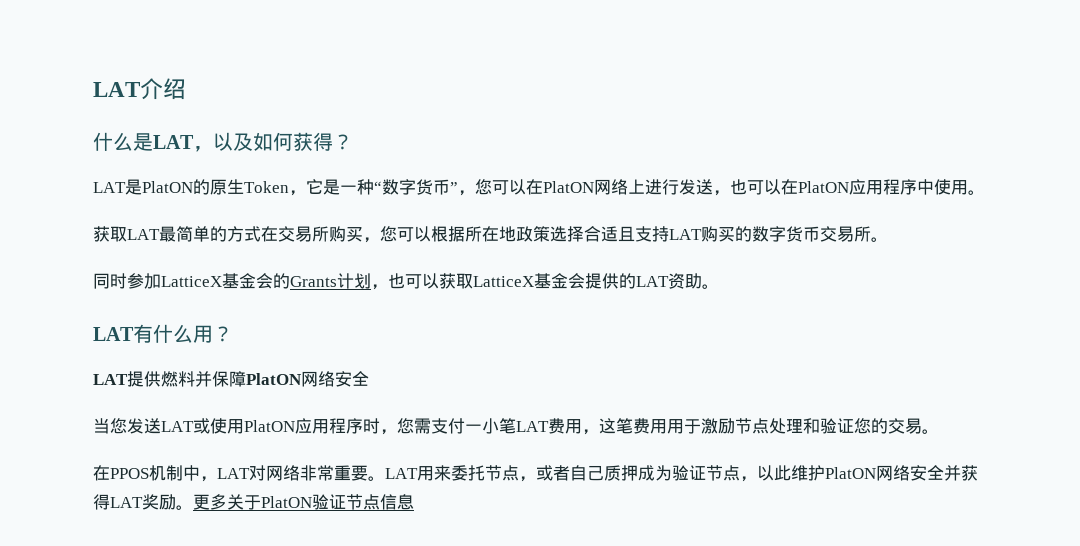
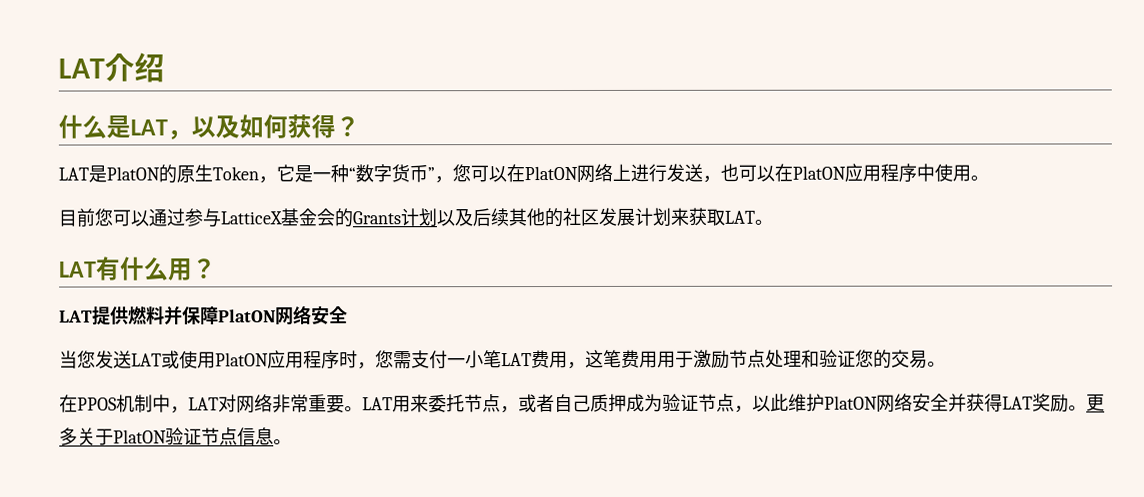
- 获取LAT最简单的方式在交易所购买，您可以根据所在地政策选择合适且支持LAT购买的数字货币交易所。
- 同时参加LatticeX基金会的Grants计划，也可以获取LatticeX基金会提供的LAT资助。
+ 目前您可以通过参与LatticeX基金会的Grants计划以及后续其他的社区发展计划来获取LAT。
- 更多关于PlatON验证节点信息
+ 更多关于PlatON验证节点信息。

